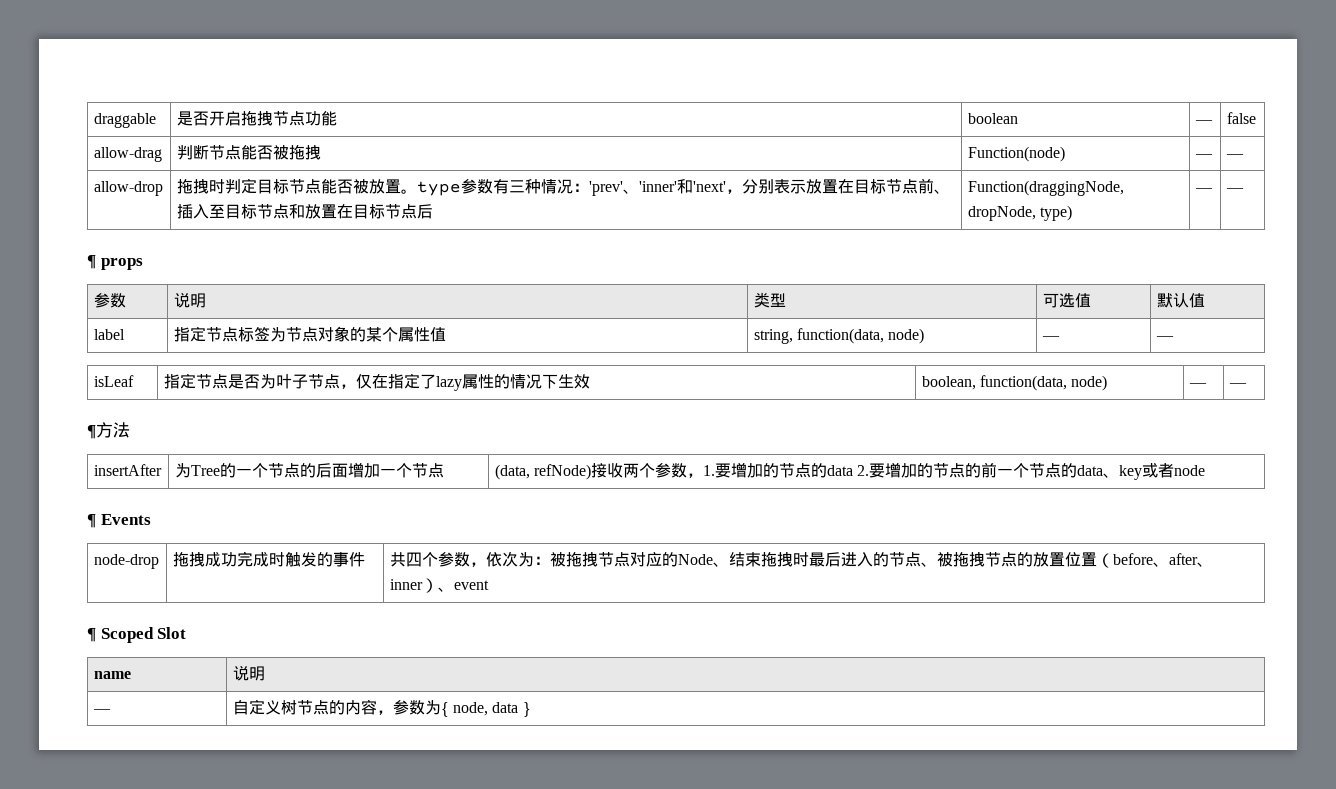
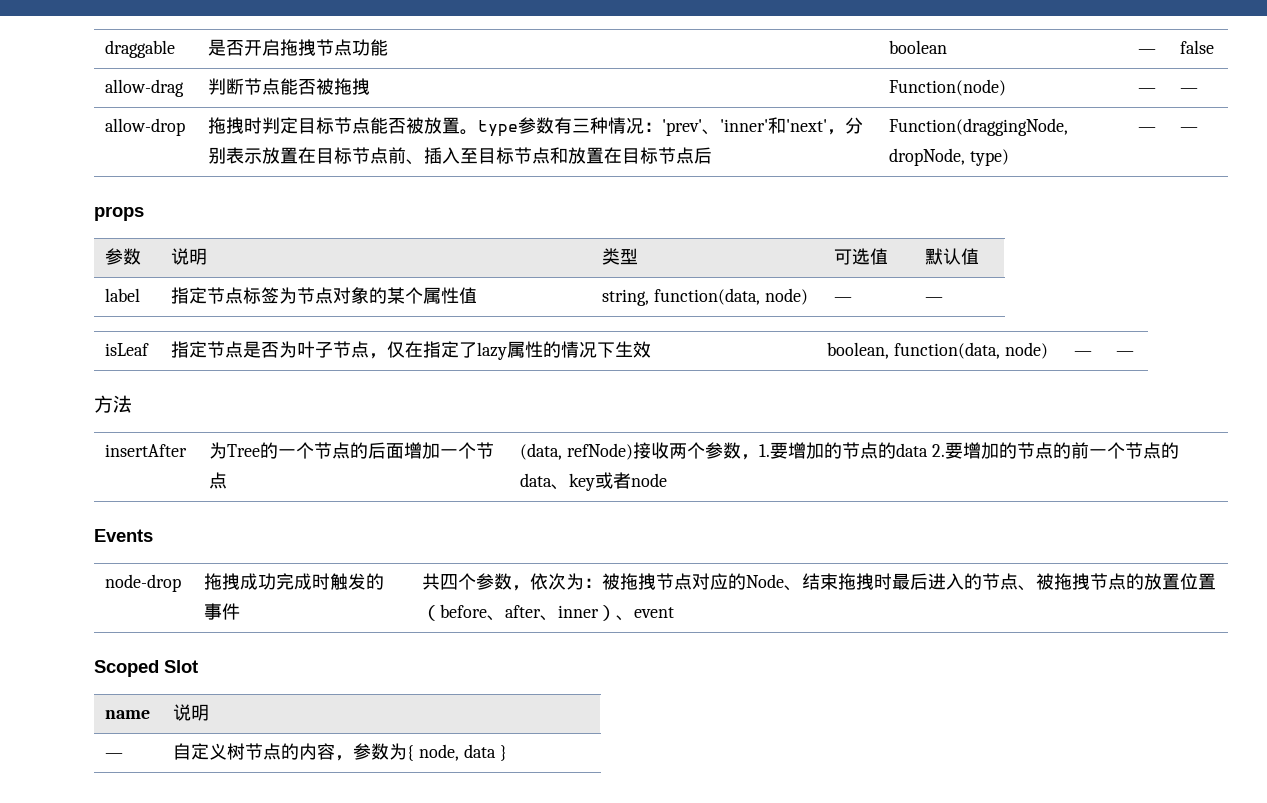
- ¶ props
+ props
- ¶方法
+ 方法
- ¶ Events
+ Events
- ¶ Scoped Slot
+ Scoped Slot

